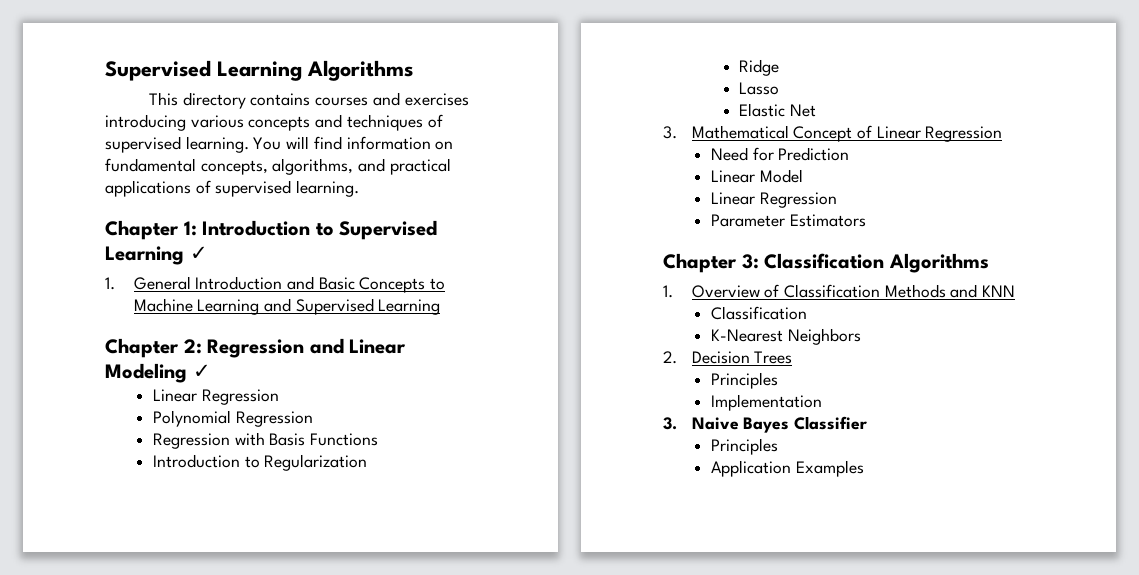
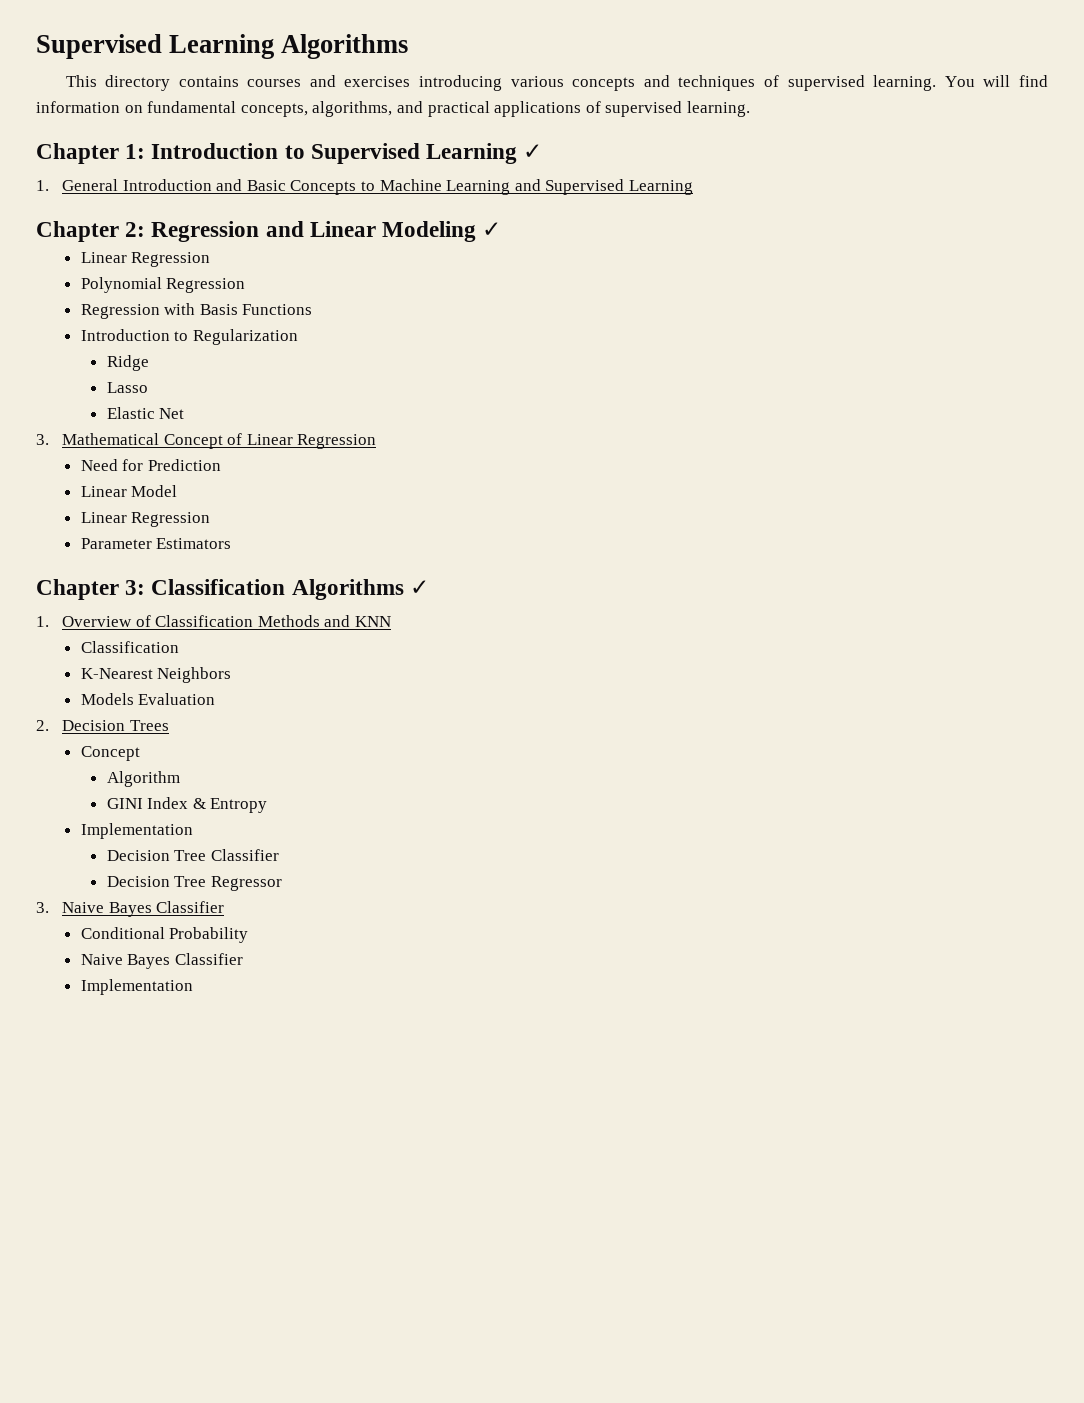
- Chapter 3: Classification Algorithms
+ Chapter 3: Classification Algorithms ✓
+ Models Evaluation
  2. Decision Trees
- Principles
+ Concept
+ Algorithm
+ GINI Index & Entropy
  Implementation
+ Decision Tree Classifier
+ Decision Tree Regressor
  3. Naive Bayes Classifier
- Principles
- Application Examples
+ Conditional Probability
+ Naive Bayes Classifier
+ Implementation

